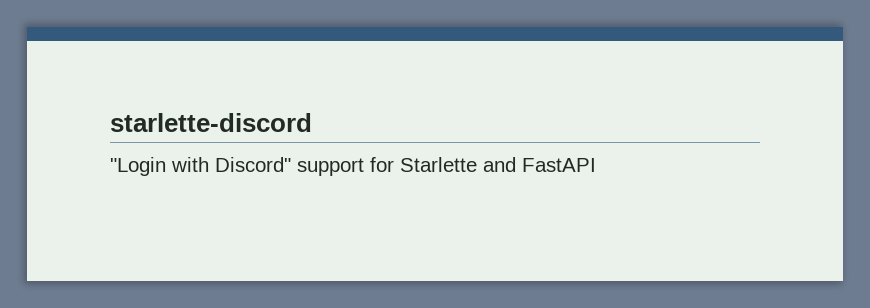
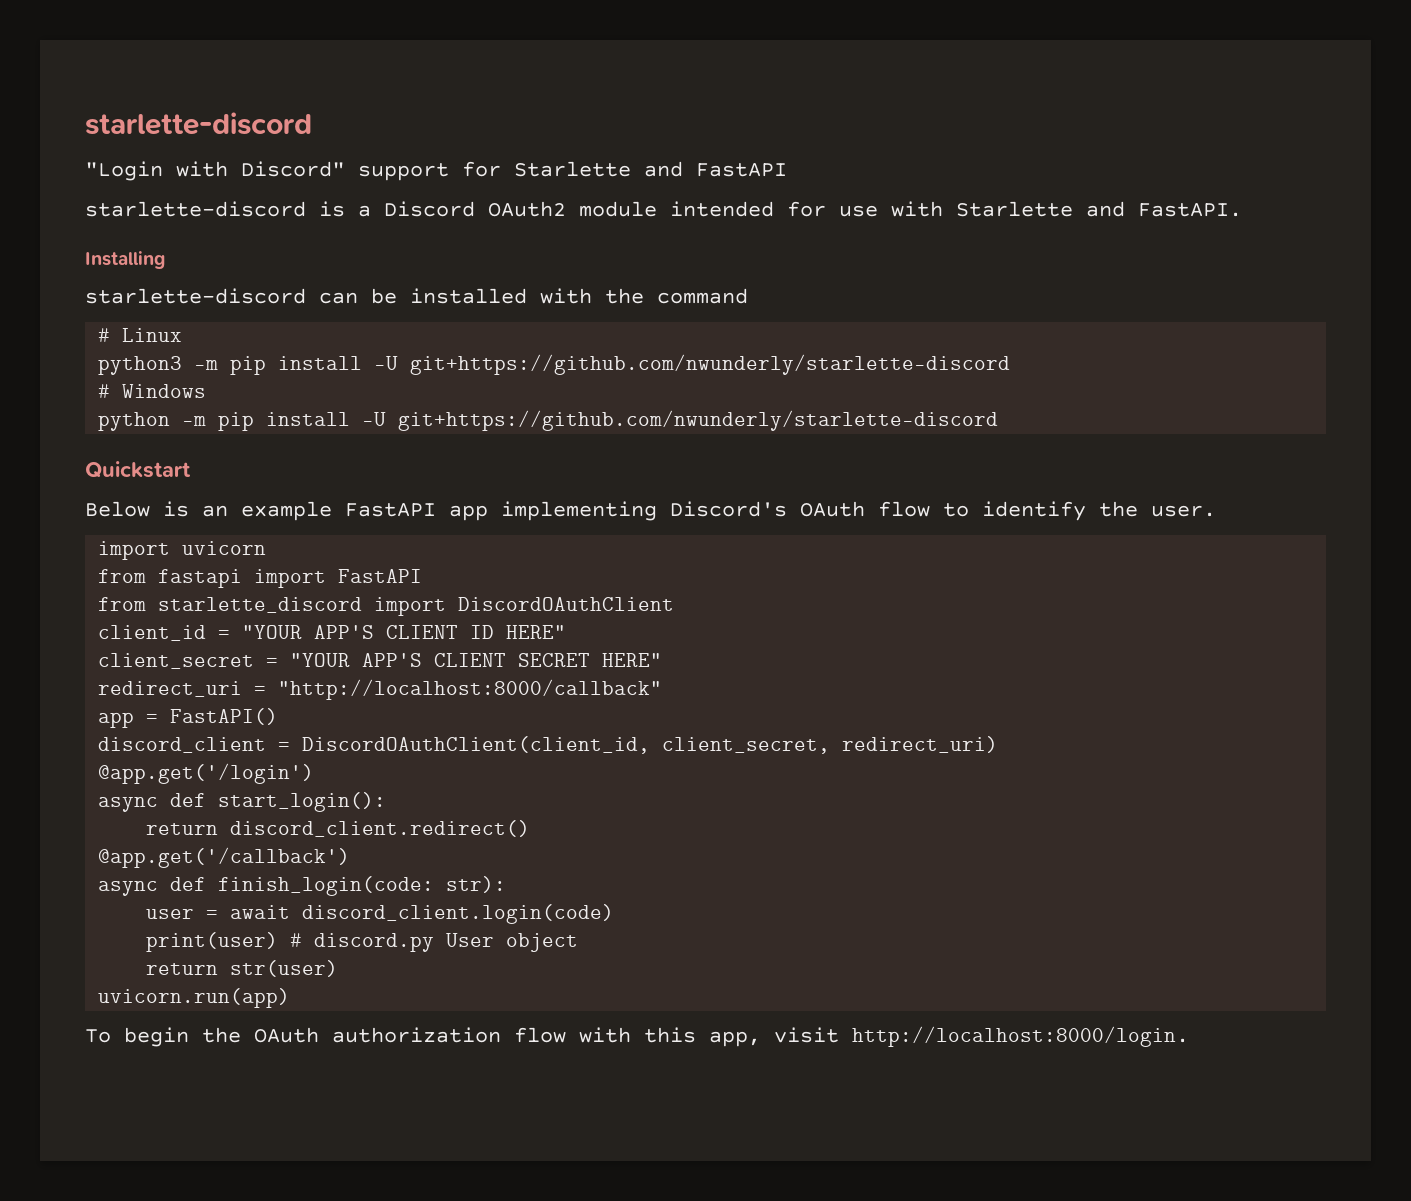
+ starlette-discord is a Discord OAuth2 module intended for use with Starlette and FastAPI.
+ Installing
+ starlette-discord can be installed with the command
+ # Linux
+ python3 -m pip install -U git+https://github.com/nwunderly/starlette-discord
+ # Windows
+ python -m pip install -U git+https://github.com/nwunderly/starlette-discord
+ Quickstart
+ Below is an example FastAPI app implementing Discord's OAuth flow to identify the user.
+ import uvicorn
+ from fastapi import FastAPI
+ from starlette_discord import DiscordOAuthClient
+ client_id = "YOUR APP'S CLIENT ID HERE"
+ client_secret = "YOUR APP'S CLIENT SECRET HERE"
+ redirect_uri = "http://localhost:8000/callback"
+ app = FastAPI()
+ discord_client = DiscordOAuthClient(client_id, client_secret, redirect_uri)
+ @app.get('/login')
+ async def start_login():
+ return discord_client.redirect()
+ @app.get('/callback')
+ async def finish_login(code: str):
+ user = await discord_client.login(code)
+ print(user) # discord.py User object
+ return str(user)
+ uvicorn.run(app)
+ To begin the OAuth authorization flow with this app, visit http://localhost:8000/login.

